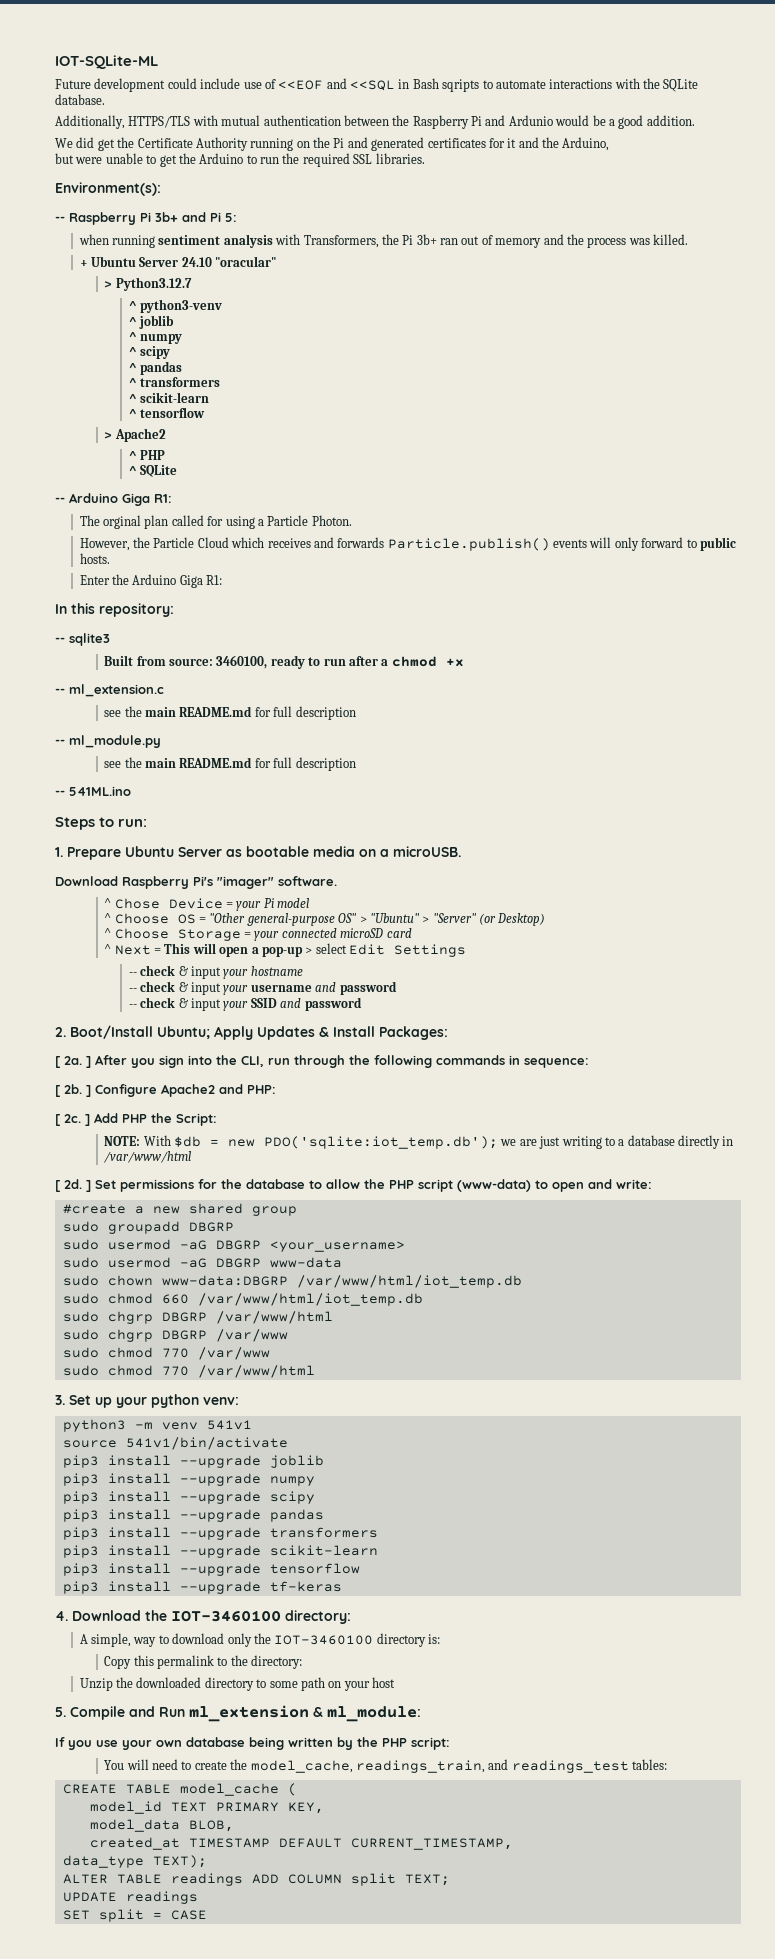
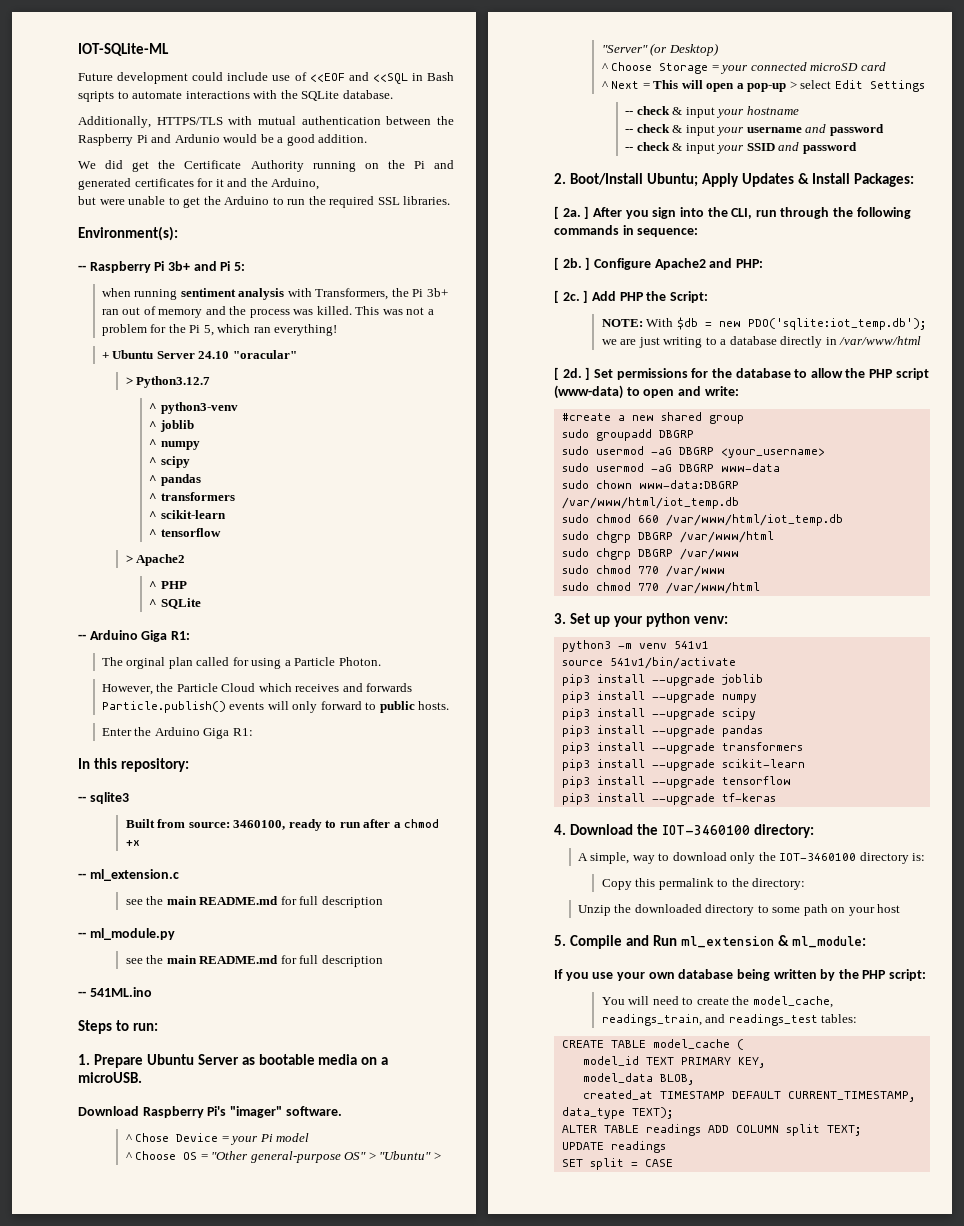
+ This was not a problem for the Pi 5, which ran everything!

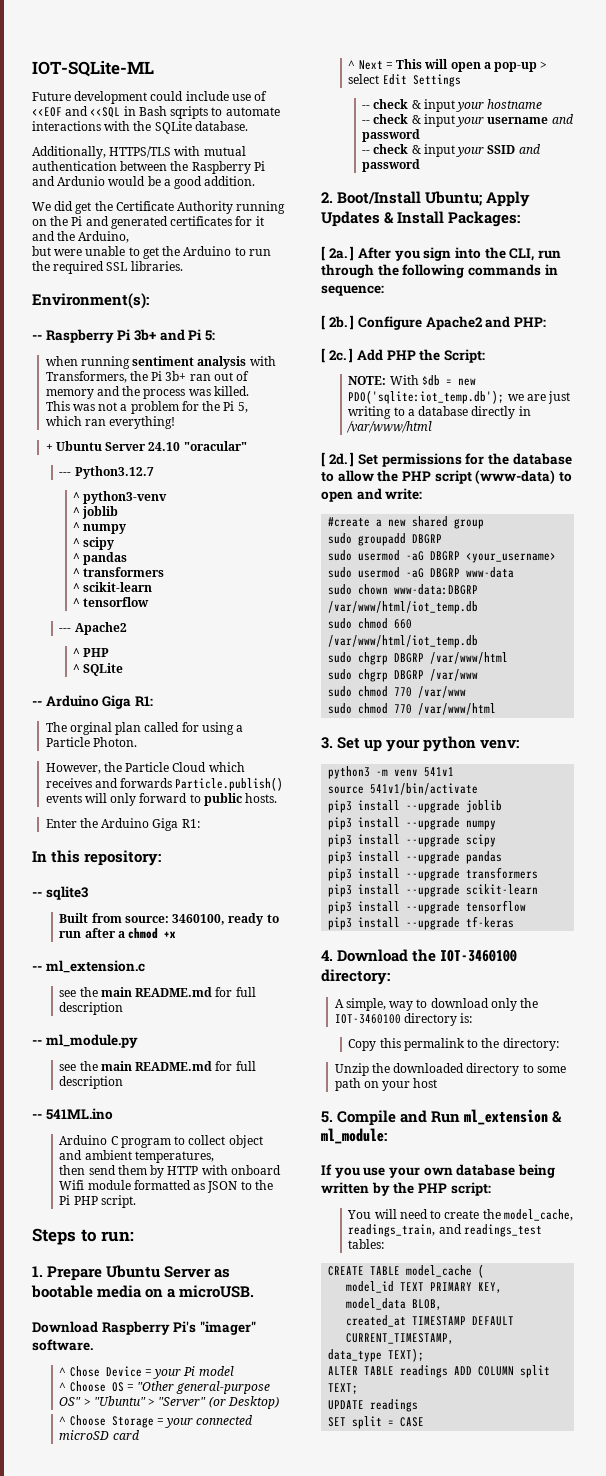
- when running sentiment analysis with Transformers, the Pi 3b+ ran out of memory and the process was killed. This was not a problem for the Pi 5, which ran everything!
+ when running sentiment analysis with Transformers, the Pi 3b+ ran out of memory and the process was killed.
+ This was not a problem for the Pi 5, which ran everything!
- > Python3.12.7
+ --- Python3.12.7
- > Apache2
+ --- Apache2
+ Arduino C program to collect object and ambient temperatures,
+ then send them by HTTP with onboard Wifi module formatted as JSON to the Pi PHP script.

